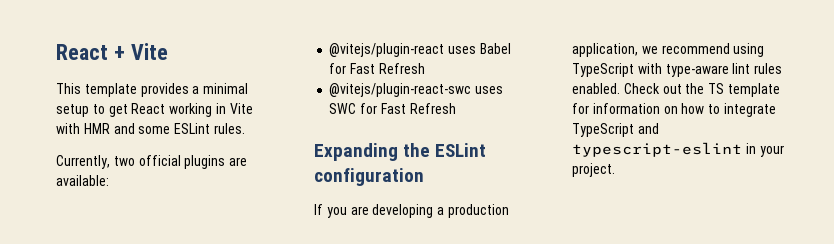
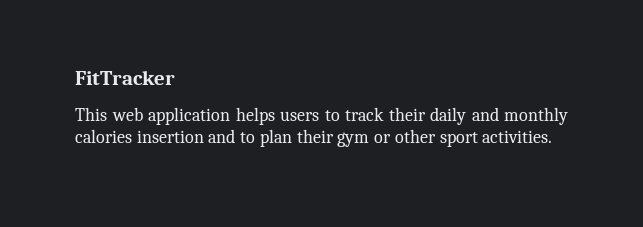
- React + Vite
- This template provides a minimal setup to get React working in Vite with HMR and some ESLint rules.
- Currently, two official plugins are available:
- @vitejs/plugin-react uses Babel for Fast Refresh
- @vitejs/plugin-react-swc uses SWC for Fast Refresh
- Expanding the ESLint configuration
- If you are developing a production application, we recommend using TypeScript with type-aware lint rules enabled. Check out the TS template for information on how to integrate TypeScript and typescript-eslint in your project.
+ FitTracker
+ This web application helps users to track their daily and monthly calories insertion and to plan their gym or other sport activities.

